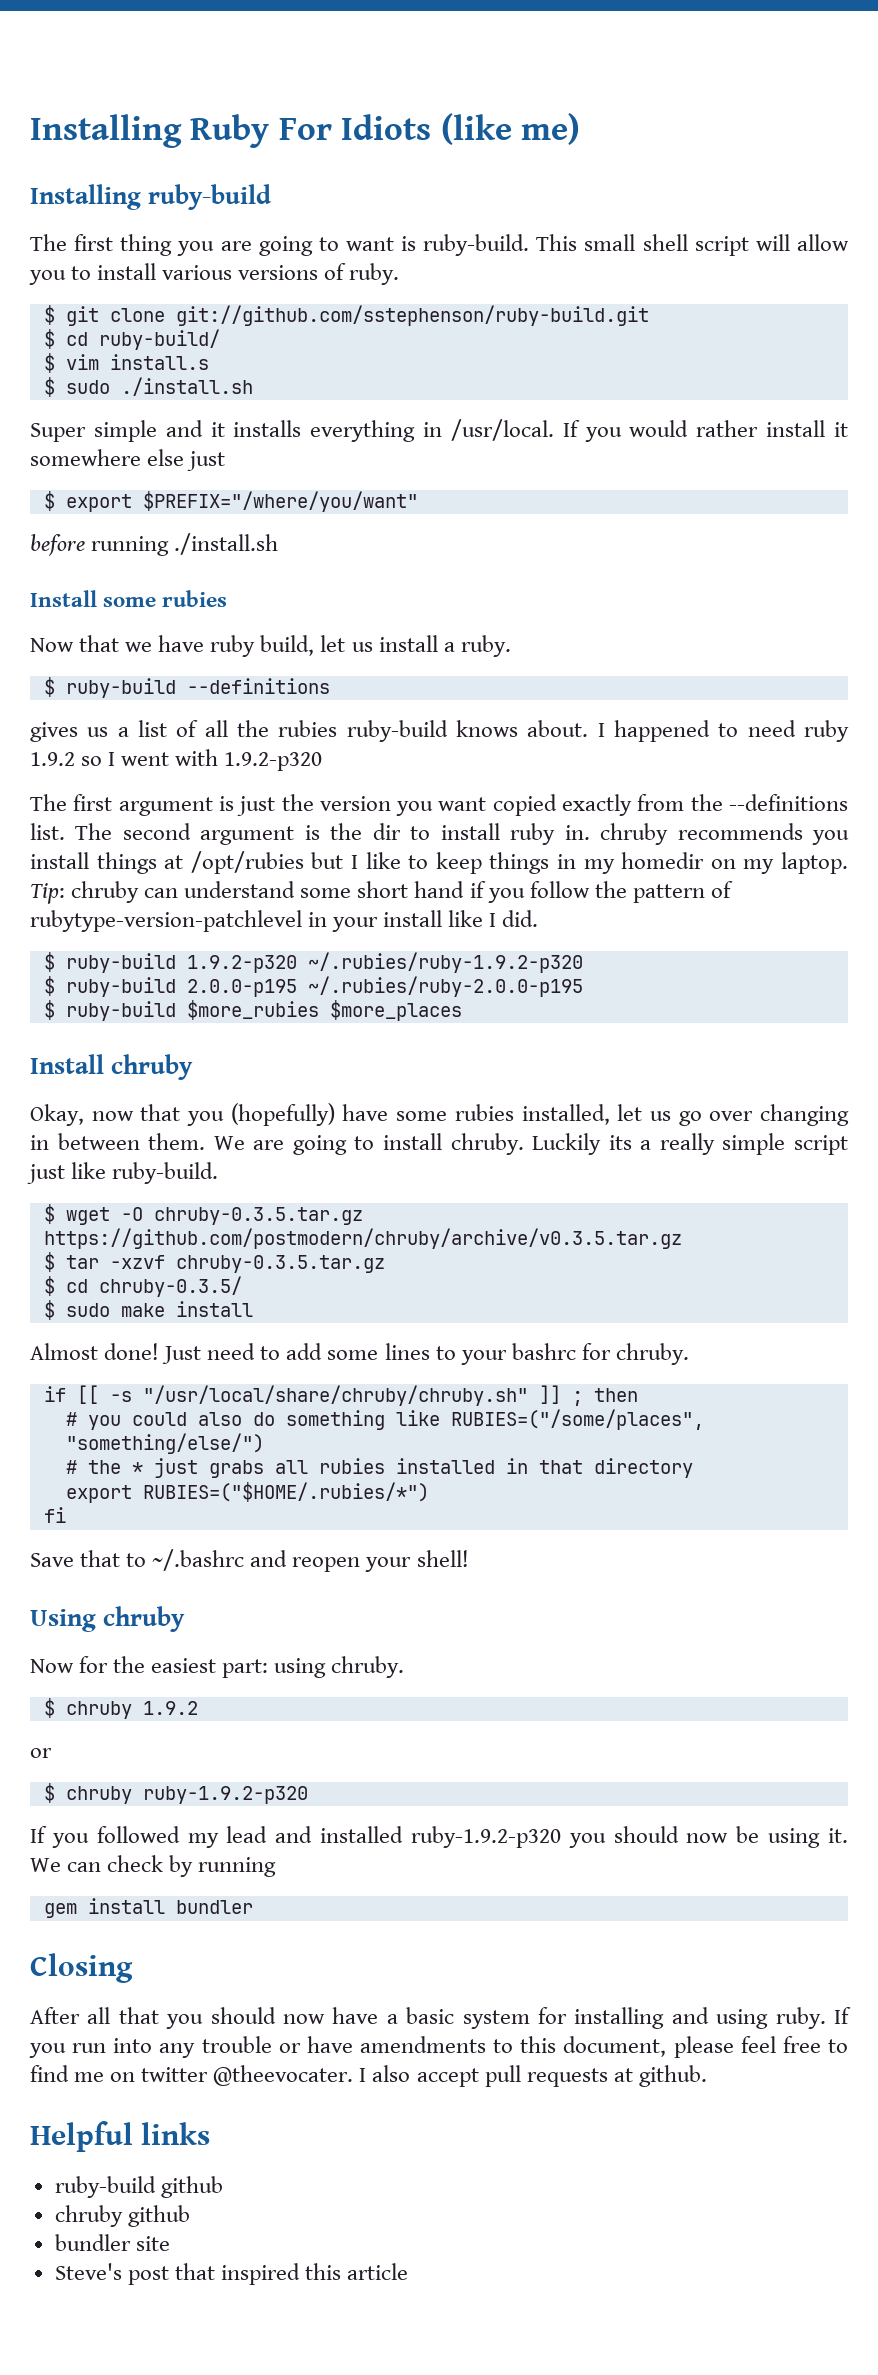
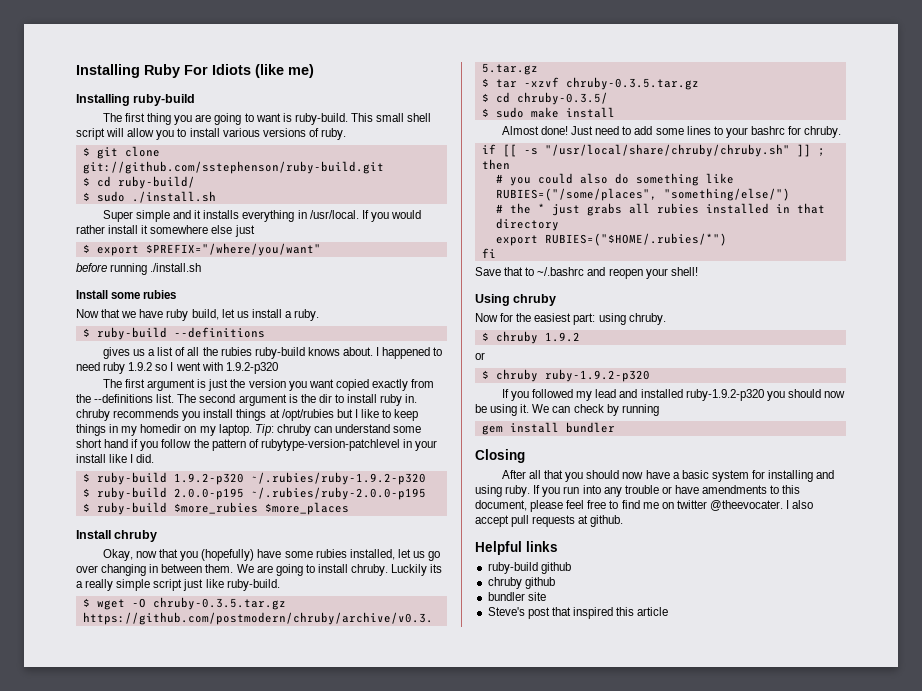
- $ vim install.s

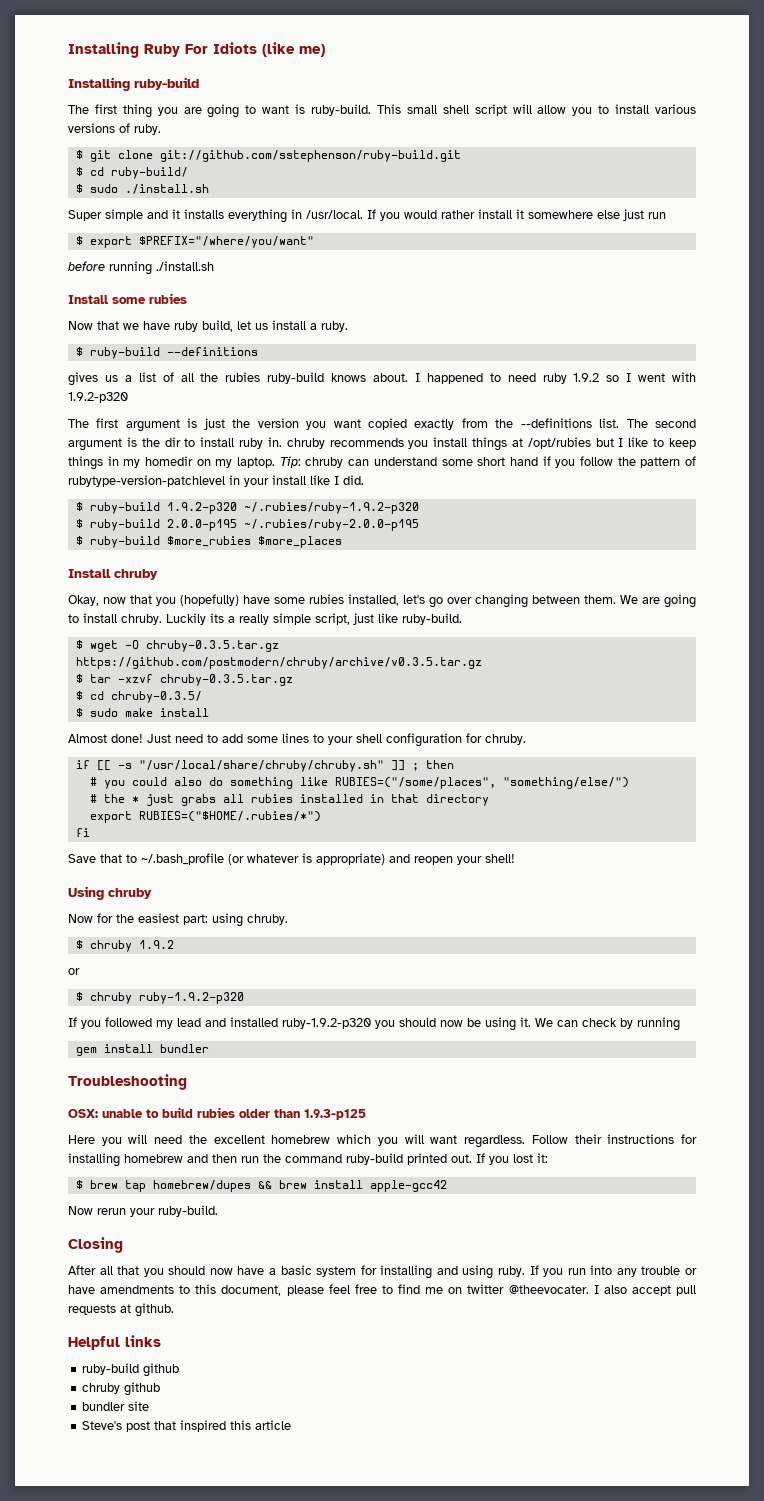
- If you would rather install it somewhere else just
+ If you would rather install it somewhere else just run
- Okay, now that you (hopefully) have some rubies installed, let us go over changing in between them.
+ Okay, now that you (hopefully) have some rubies installed, let's go over changing between them.
- Luckily its a really simple script just like ruby-build.
+ Luckily its a really simple script, just like ruby-build.
- Just need to add some lines to your bashrc for chruby.
+ Just need to add some lines to your shell configuration for chruby.
- Save that to ~/.bashrc and reopen your shell!
+ Save that to ~/.bash_profile (or whatever is appropriate) and reopen your shell!
+ Troubleshooting
+ OSX: unable to build rubies older than 1.9.3-p125
+ Here you will need the excellent homebrew which you will want regardless. Follow their instructions for installing homebrew and then run the command ruby-build printed out. If you lost it:
+ $ brew tap homebrew/dupes && brew install apple-gcc42
+ Now rerun your ruby-build.

